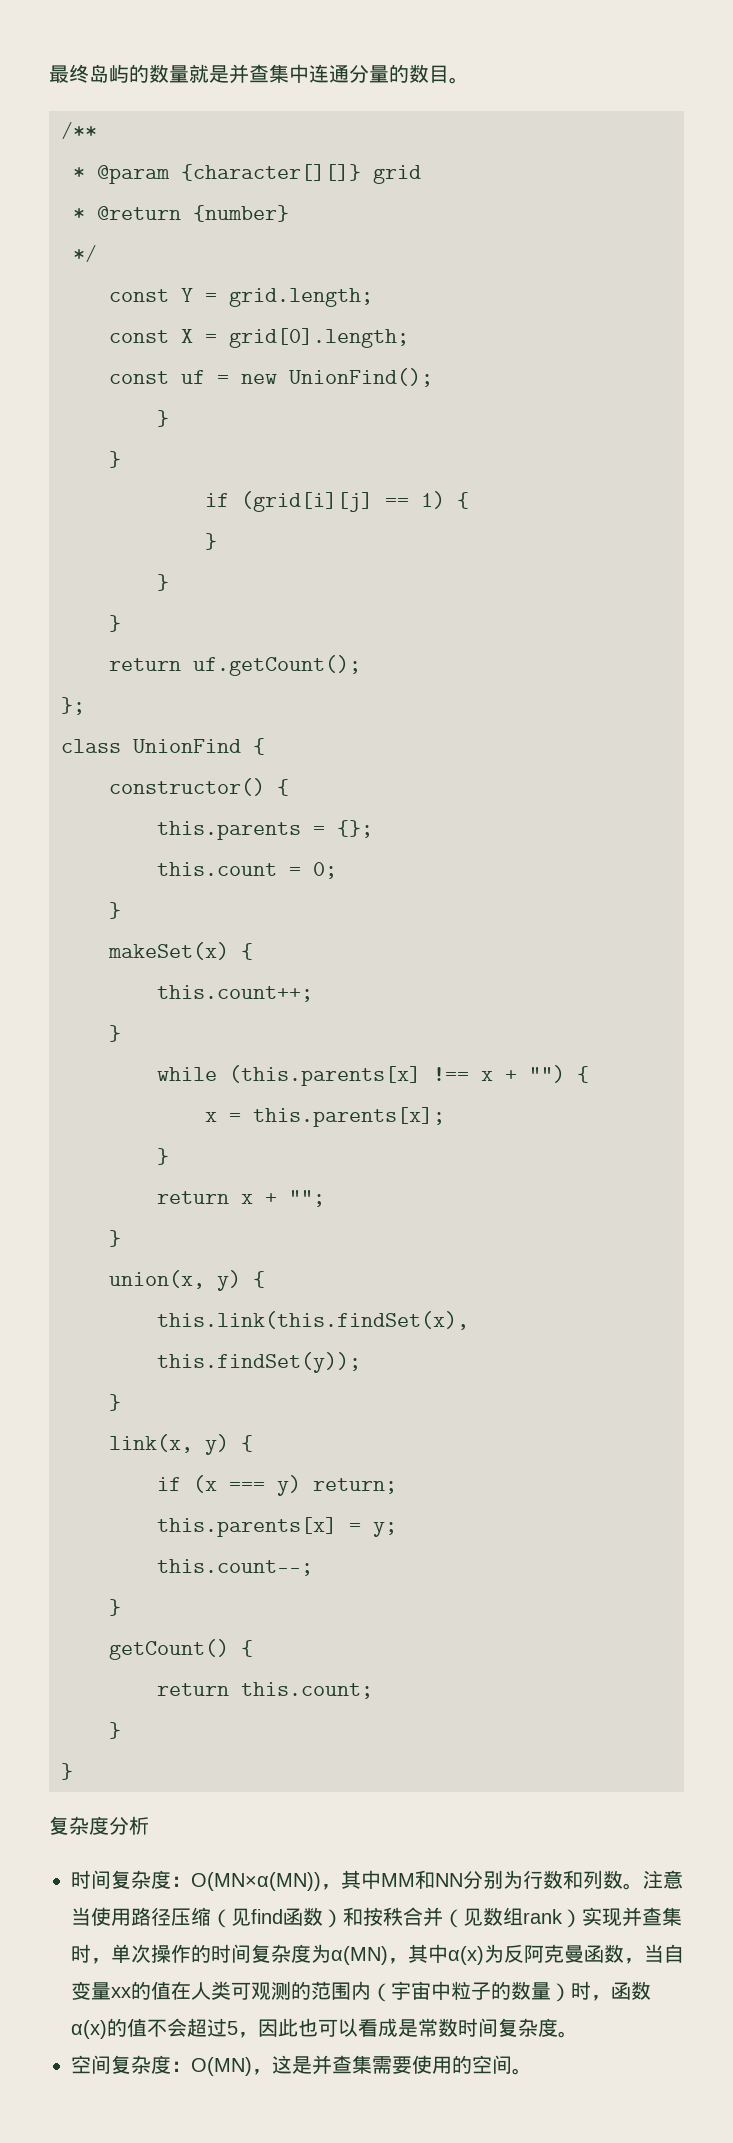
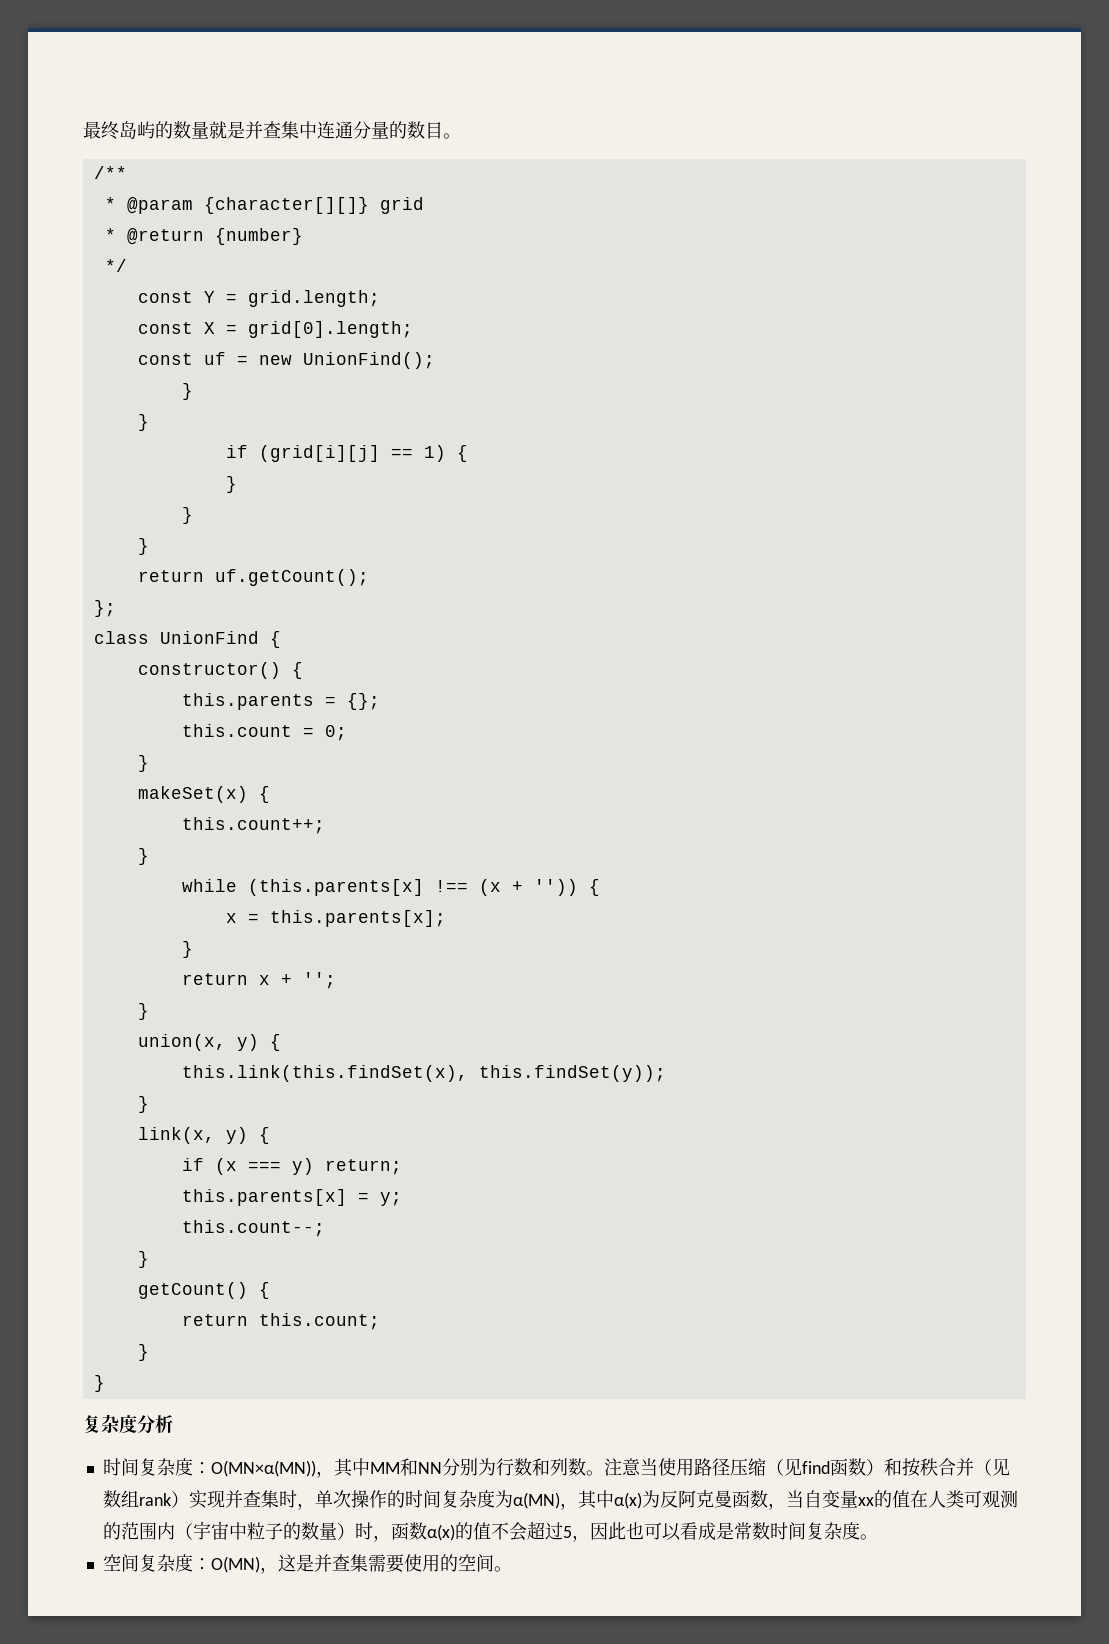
- while (this.parents[x] !== x + "") {
+ while (this.parents[x] !== (x + '')) {
- return x + "";
+ return x + '';

